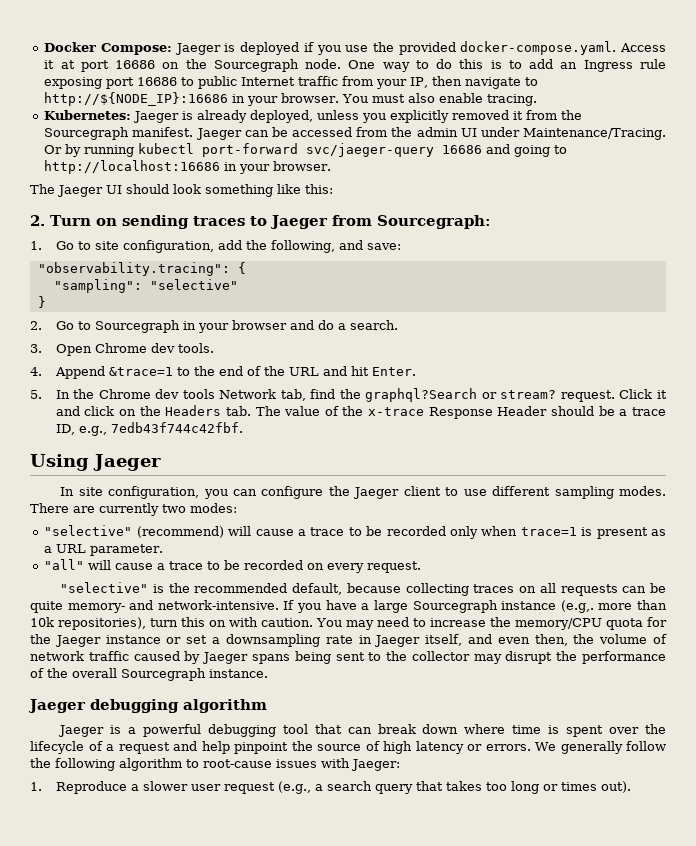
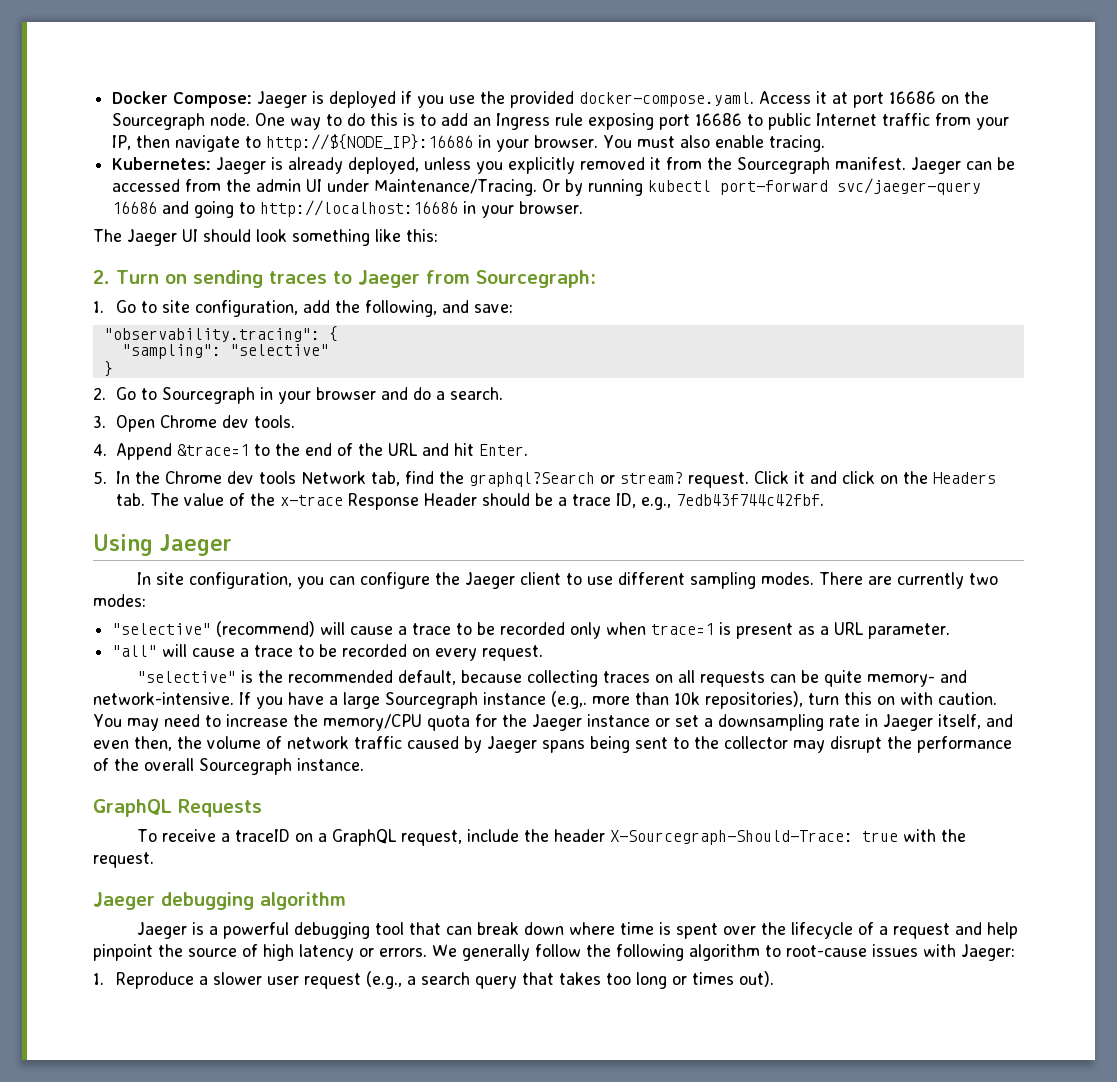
+ GraphQL Requests
+ To receive a traceID on a GraphQL request, include the header X-Sourcegraph-Should-Trace: true with the request.

